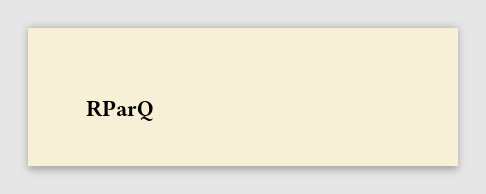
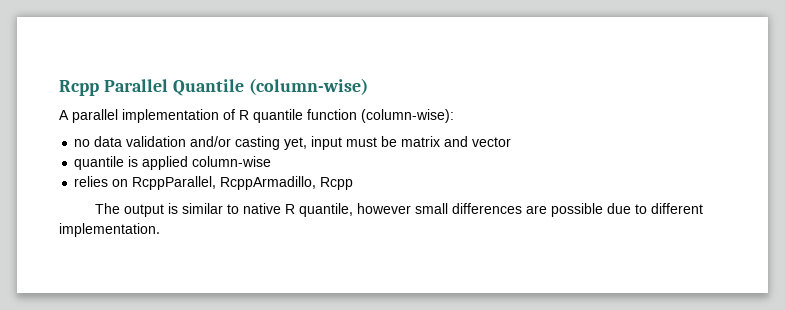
- RParQ
+ Rcpp Parallel Quantile (column-wise)
+ A parallel implementation of R quantile function (column-wise):
+ no data validation and/or casting yet, input must be matrix and vector
+ quantile is applied column-wise
+ relies on RcppParallel, RcppArmadillo, Rcpp
+ The output is similar to native R quantile, however small differences are possible due to different implementation.

